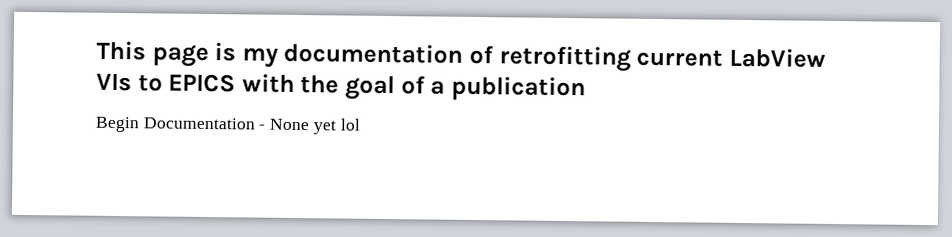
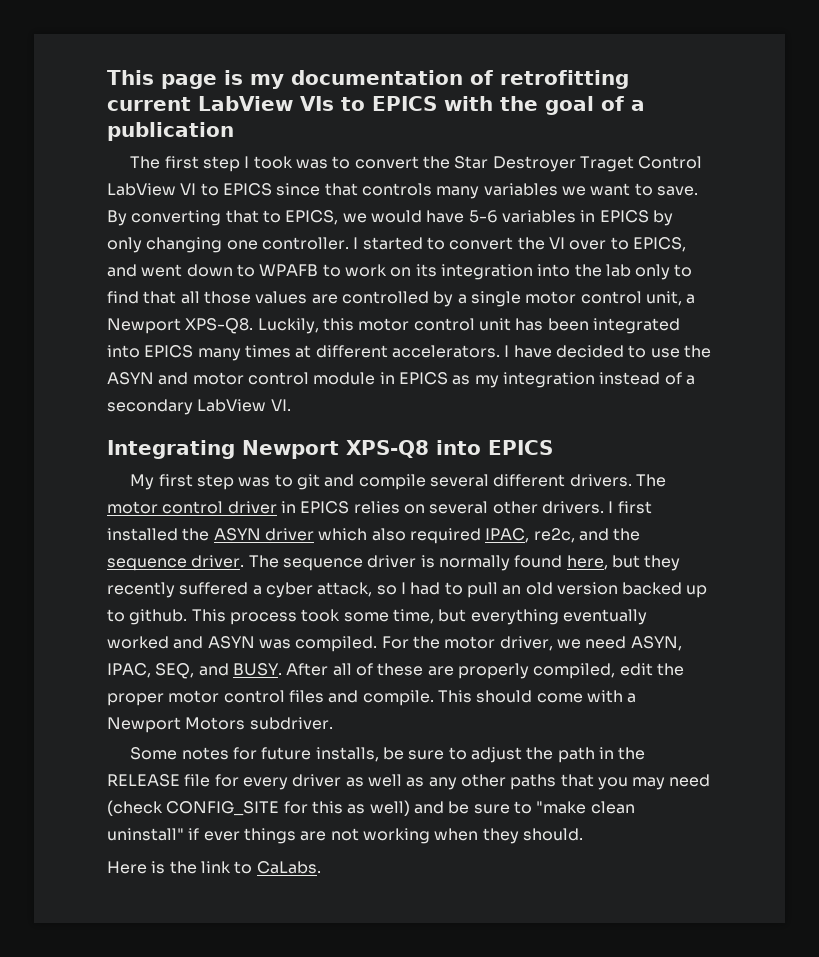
- Begin Documentation - None yet lol
+ The first step I took was to convert the Star Destroyer Traget Control LabView VI to EPICS since that controls many variables we want to save. By converting that to EPICS, we would have 5-6 variables in EPICS by only changing one controller. I started to convert the VI over to EPICS, and went down to WPAFB to work on its integration into the lab only to find that all those values are controlled by a single motor control unit, a Newport XPS-Q8. Luckily, this motor control unit has been integrated into EPICS many times at different accelerators. I have decided to use the ASYN and motor control module in EPICS as my integration instead of a secondary LabView VI.
+ Integrating Newport XPS-Q8 into EPICS
+ My first step was to git and compile several different drivers. The motor control driver in EPICS relies on several other drivers. I first installed the ASYN driver which also required IPAC, re2c, and the sequence driver. The sequence driver is normally found here, but they recently suffered a cyber attack, so I had to pull an old version backed up to github. This process took some time, but everything eventually worked and ASYN was compiled. For the motor driver, we need ASYN, IPAC, SEQ, and BUSY. After all of these are properly compiled, edit the proper motor control files and compile. This should come with a Newport Motors subdriver.
+ Some notes for future installs, be sure to adjust the path in the RELEASE file for every driver as well as any other paths that you may need (check CONFIG_SITE for this as well) and be sure to "make clean uninstall" if ever things are not working when they should.
+ Here is the link to CaLabs.

